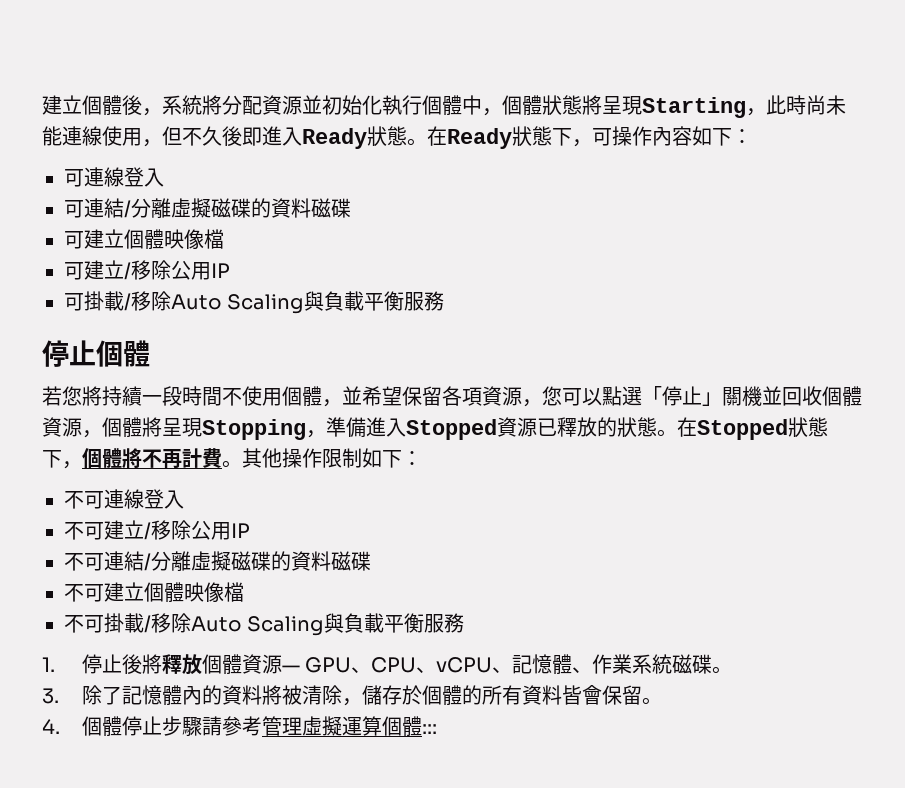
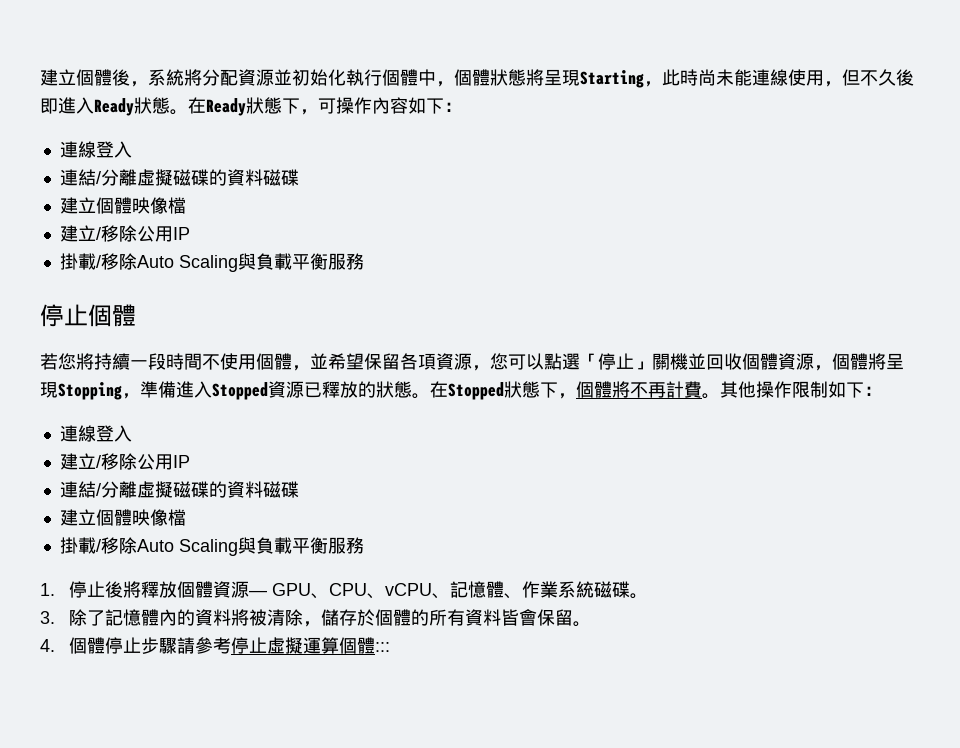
  在Ready狀態下，可操作內容如下：
- 可連線登入
- 可連結/分離虛擬磁碟的資料磁碟
- 可建立個體映像檔
- 可建立/移除公用IP
- 可掛載/移除Auto Scaling與負載平衡服務
+ 連線登入
+ 連結/分離虛擬磁碟的資料磁碟
+ 建立個體映像檔
+ 建立/移除公用IP
+ 掛載/移除Auto Scaling與負載平衡服務
  其他操作限制如下：
- 不可連線登入
- 不可建立/移除公用IP
- 不可連結/分離虛擬磁碟的資料磁碟
- 不可建立個體映像檔
- 不可掛載/移除Auto Scaling與負載平衡服務
+ 連線登入
+ 建立/移除公用IP
+ 連結/分離虛擬磁碟的資料磁碟
+ 建立個體映像檔
+ 掛載/移除Auto Scaling與負載平衡服務
- 4.個體停止步驟請參考管理虛擬運算個體:::
+ 4.個體停止步驟請參考停止虛擬運算個體:::

